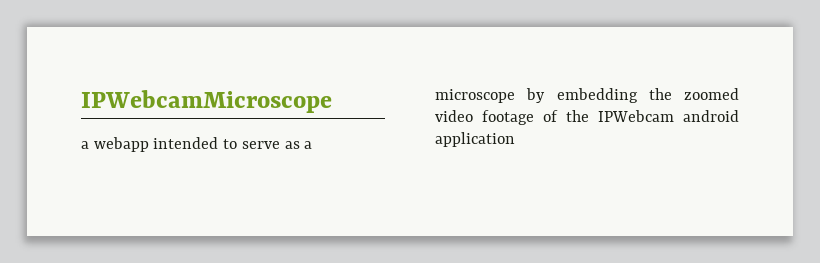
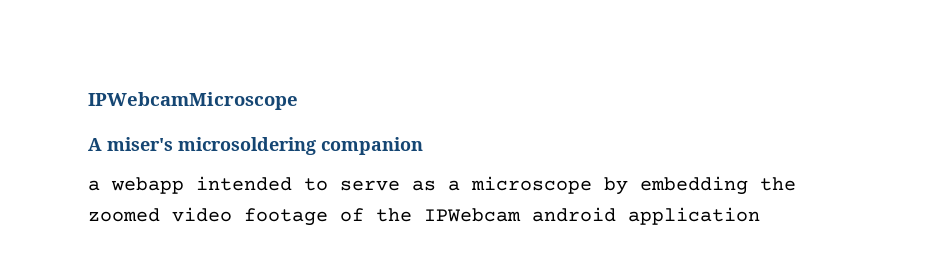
+ A miser's microsoldering companion

